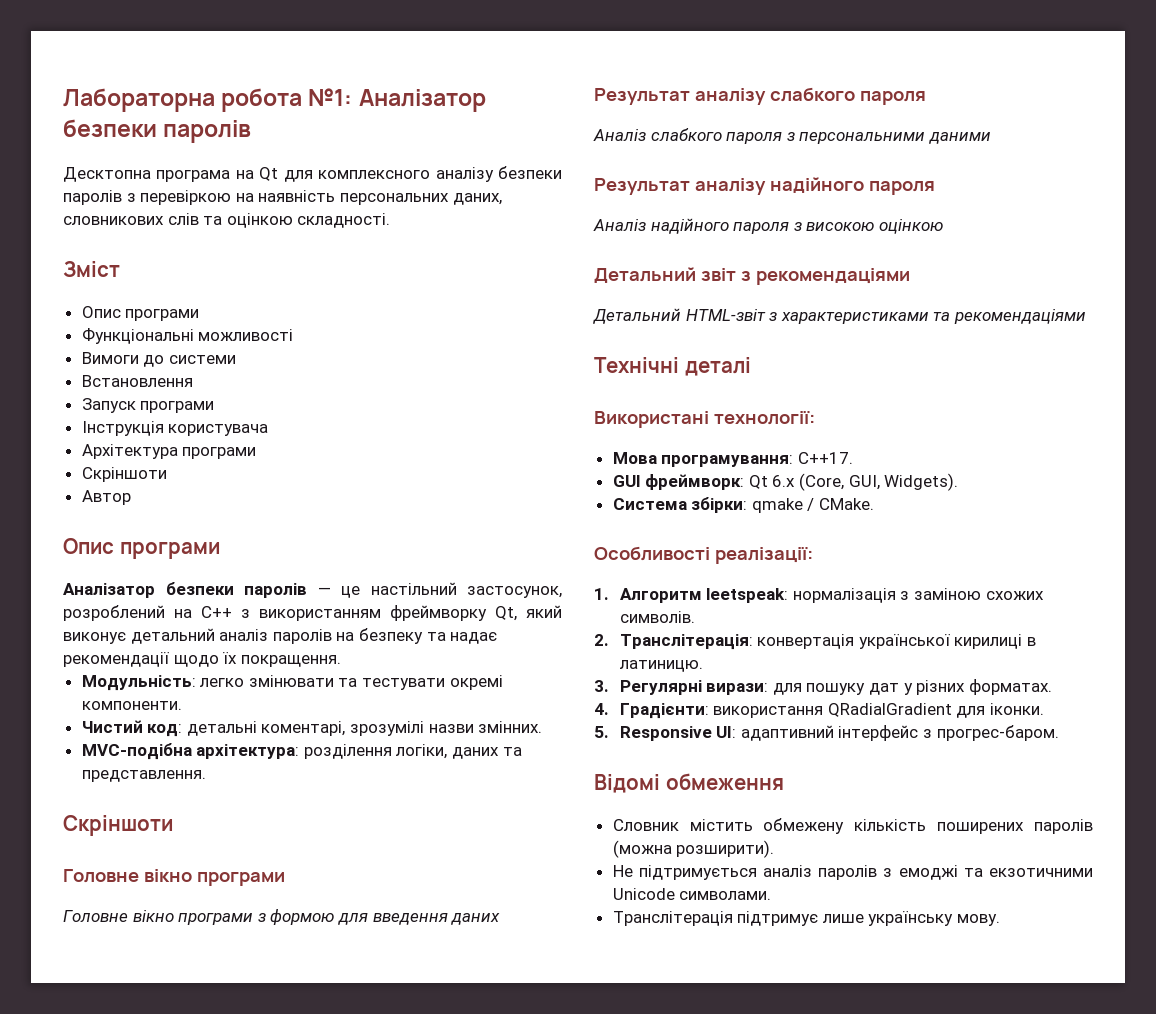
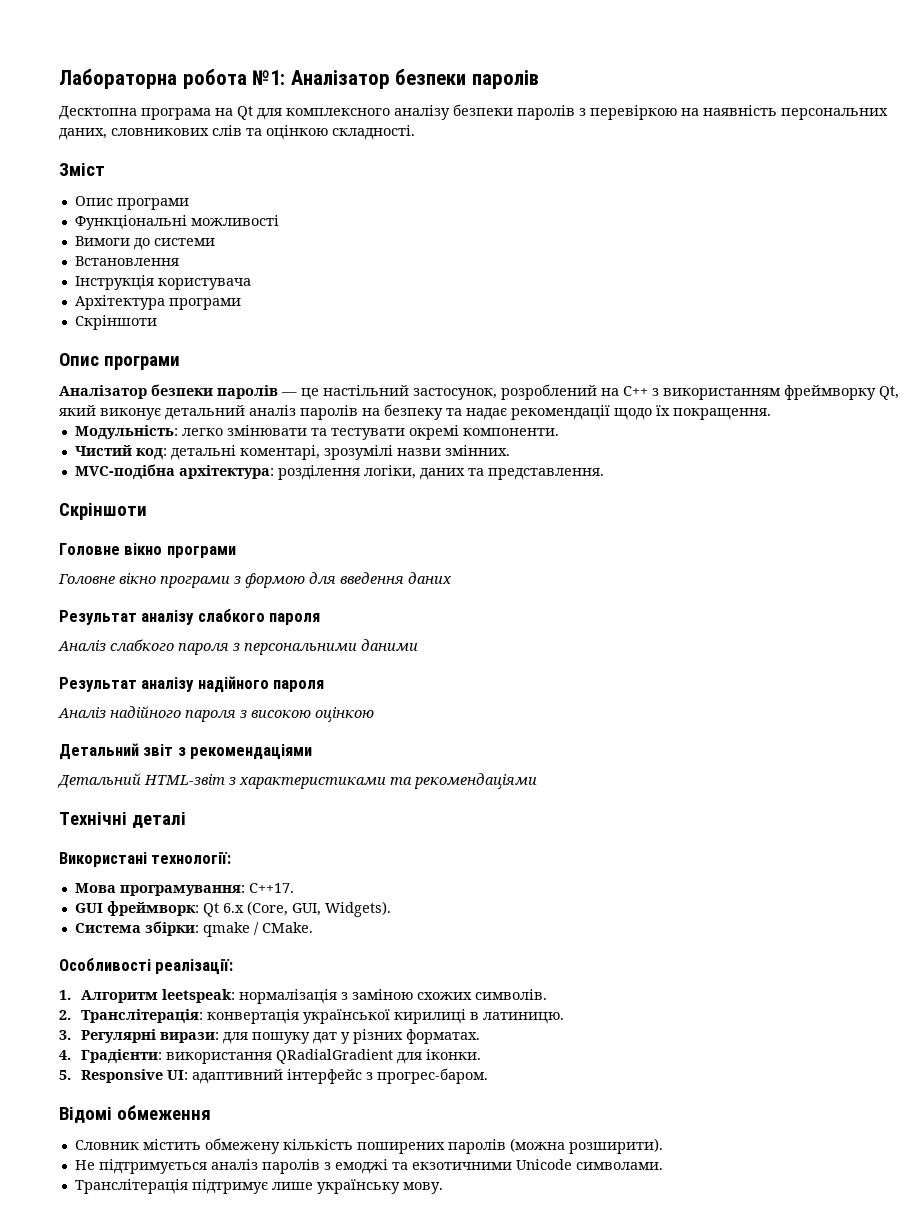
- Запуск програми
- Автор

